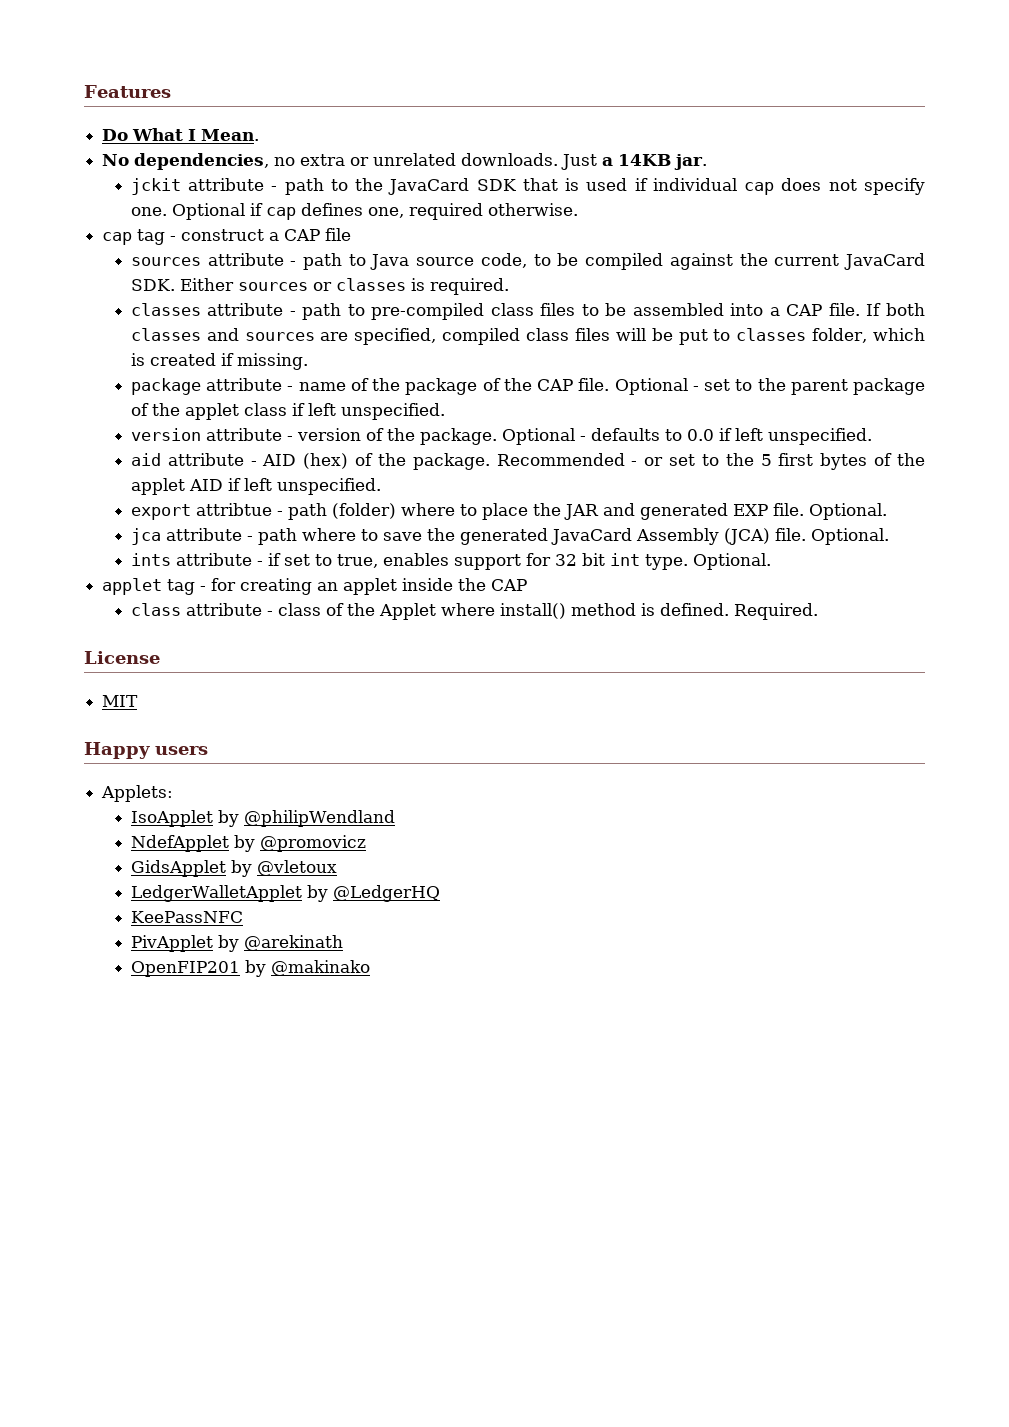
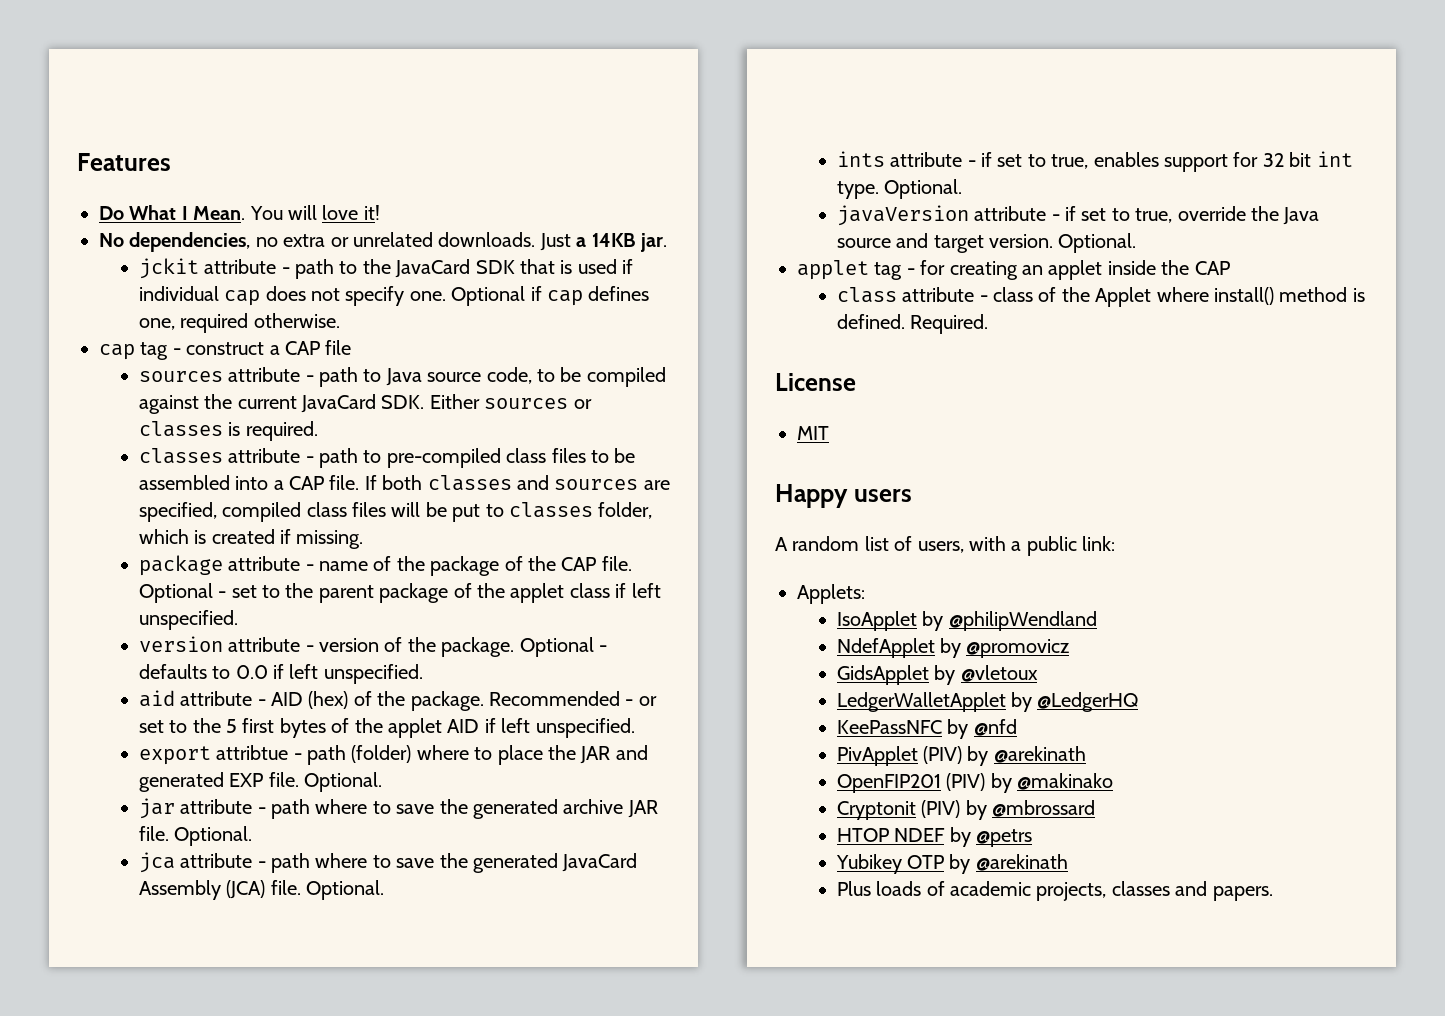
+ You will love it!
+ jar attribute - path where to save the generated archive JAR file. Optional.
+ javaVersion attribute - if set to true, override the Java source and target version. Optional.
+ A random list of users, with a public link:
- KeePassNFC
+ KeePassNFC by @nfd
- PivApplet by @arekinath
+ PivApplet (PIV) by @arekinath
- OpenFIP201 by @makinako
+ OpenFIP201 (PIV) by @makinako
+ Cryptonit (PIV) by @mbrossard
+ HTOP NDEF by @petrs
+ Yubikey OTP by @arekinath
+ Plus loads of academic projects, classes and papers.

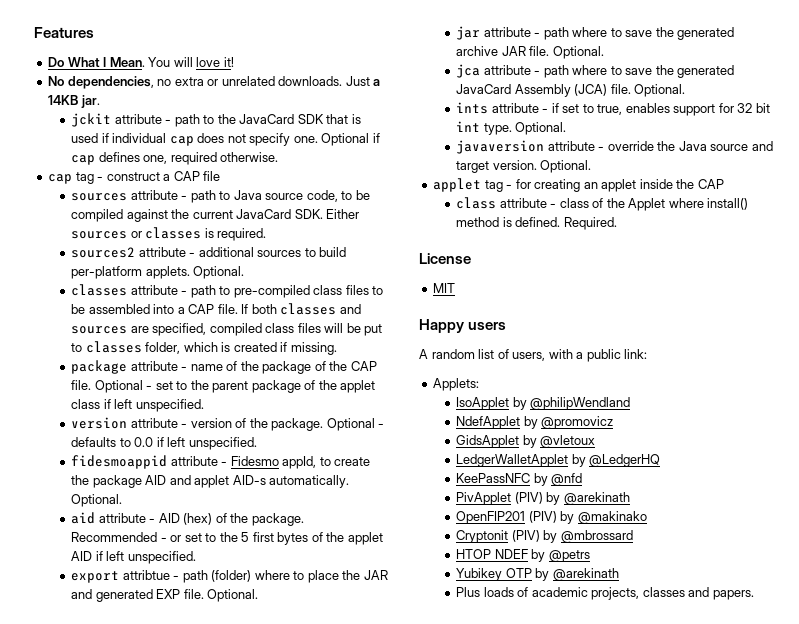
+ sources2 attribute - additional sources to build per-platform applets. Optional.
+ fidesmoappid attribute - Fidesmo appId, to create the package AID and applet AID-s automatically. Optional.
- javaVersion attribute - if set to true, override the Java source and target version.
+ javaversion attribute - override the Java source and target version.

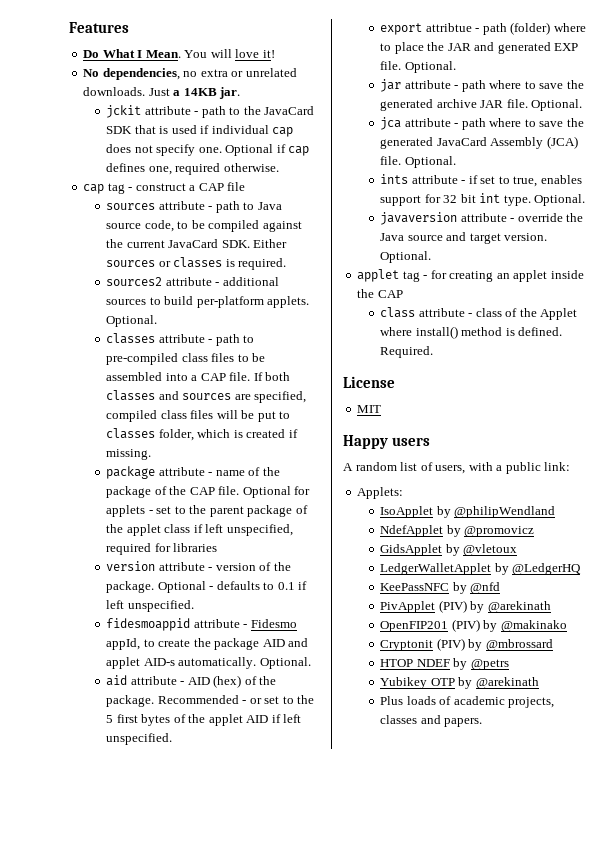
- Optional - set to the parent package of the applet class if left unspecified.
+ Optional for applets - set to the parent package of the applet class if left unspecified, required for libraries
- Optional - defaults to 0.0 if left unspecified.
+ Optional - defaults to 0.1 if left unspecified.

